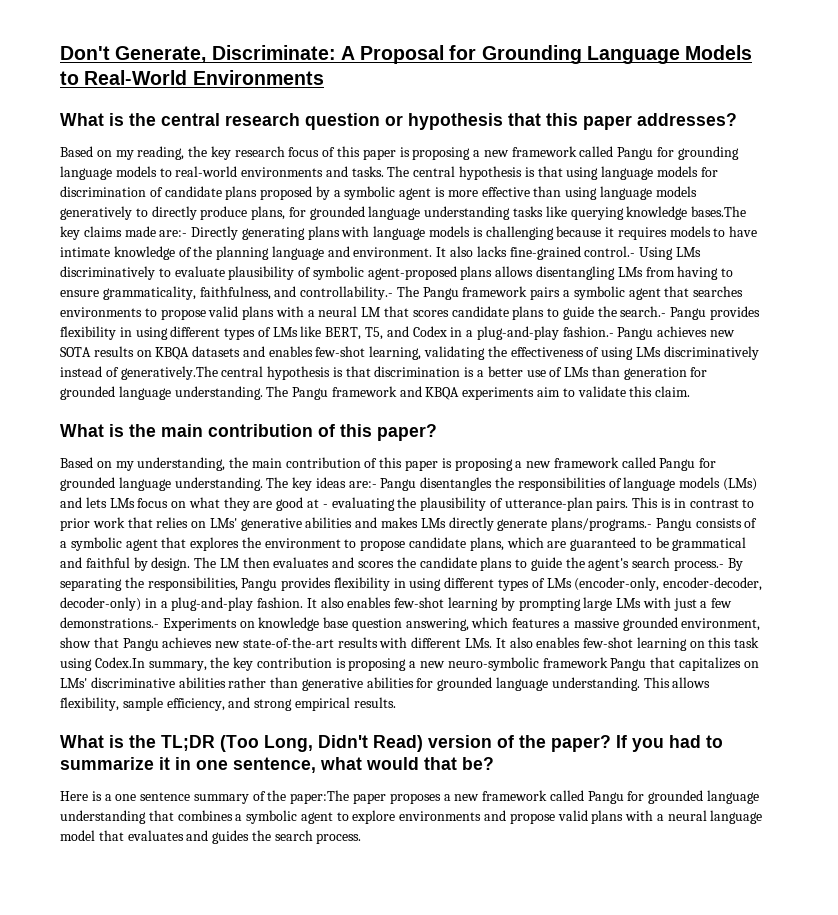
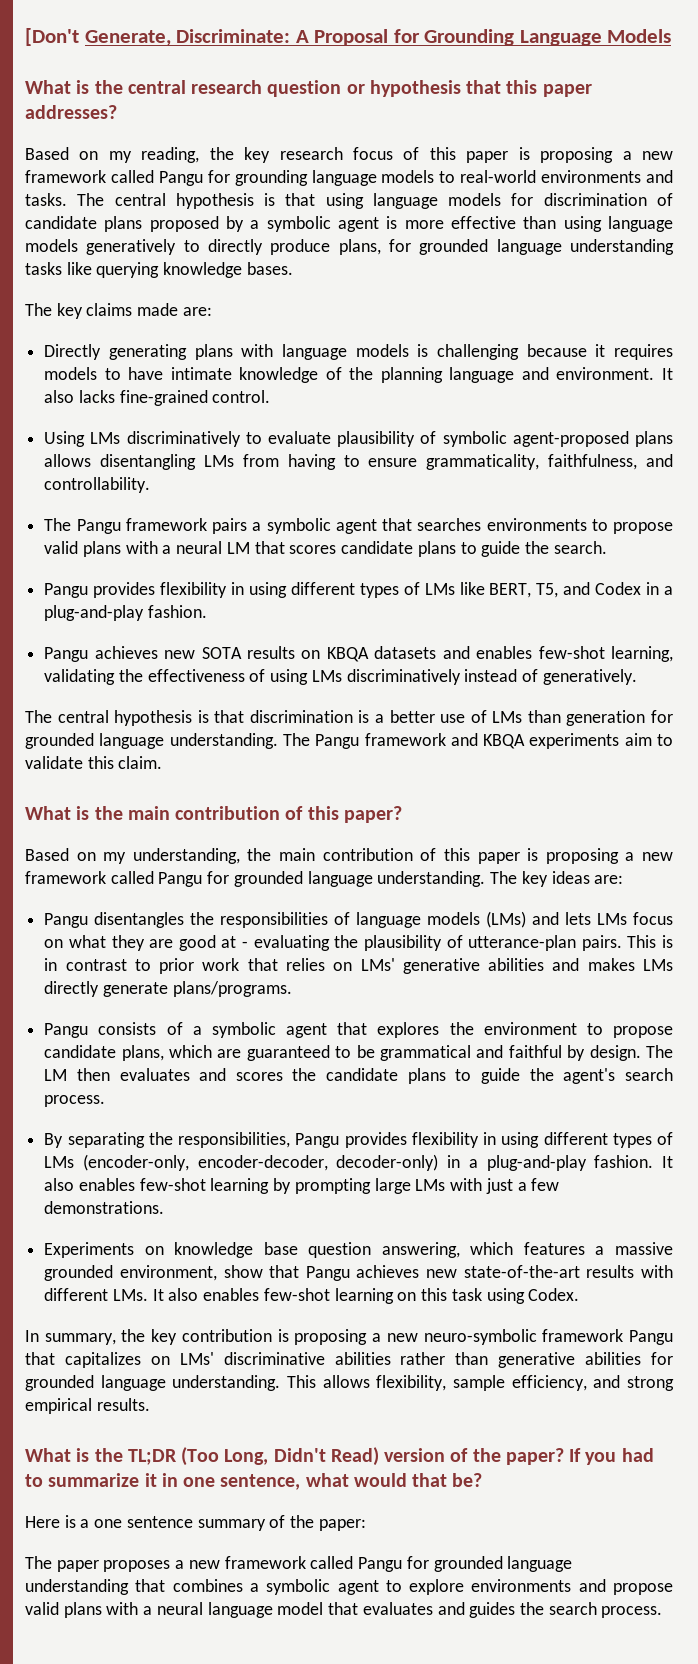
- Don't Generate, Discriminate: A Proposal for Grounding Language Models to Real-World Environments
+ [Don't Generate, Discriminate: A Proposal for Grounding Language Models
- The central hypothesis is that using language models for discrimination of candidate plans proposed by a symbolic agent is more effective than using language models generatively to directly produce plans, for grounded language understanding tasks like querying knowledge bases.The key claims made are:- Directly generating plans with language models is challenging because it requires models to have intimate knowledge of the planning language and environment.
+ The central hypothesis is that using language models for discrimination of candidate plans proposed by a symbolic agent is more effective than using language models generatively to directly produce plans, for grounded language understanding tasks like querying knowledge bases.
+ The key claims made are:
+ Directly generating plans with language models is challenging because it requires models to have intimate knowledge of the planning language and environment.
- It also lacks fine-grained control.- Using LMs discriminatively to evaluate plausibility of symbolic agent-proposed plans allows disentangling LMs from having to ensure grammaticality, faithfulness, and controllability.- The Pangu framework pairs a symbolic agent that searches environments to propose valid plans with a neural LM that scores candidate plans to guide the search.- Pangu provides flexibility in using different types of LMs like BERT, T5, and Codex in a plug-and-play fashion.- Pangu achieves new SOTA results on KBQA datasets and enables few-shot learning, validating the effectiveness of using LMs discriminatively instead of generatively.The central hypothesis is that discrimination is a better use of LMs than generation for grounded language understanding.
+ It also lacks fine-grained control.
+ Using LMs discriminatively to evaluate plausibility of symbolic agent-proposed plans allows disentangling LMs from having to ensure grammaticality, faithfulness, and controllability.
+ The Pangu framework pairs a symbolic agent that searches environments to propose valid plans with a neural LM that scores candidate plans to guide the search.
+ Pangu provides flexibility in using different types of LMs like BERT, T5, and Codex in a plug-and-play fashion.
+ Pangu achieves new SOTA results on KBQA datasets and enables few-shot learning, validating the effectiveness of using LMs discriminatively instead of generatively.
+ The central hypothesis is that discrimination is a better use of LMs than generation for grounded language understanding.
- The key ideas are:- Pangu disentangles the responsibilities of language models (LMs) and lets LMs focus on what they are good at - evaluating the plausibility of utterance-plan pairs.
+ The key ideas are:
+ Pangu disentangles the responsibilities of language models (LMs) and lets LMs focus on what they are good at - evaluating the plausibility of utterance-plan pairs.
- This is in contrast to prior work that relies on LMs' generative abilities and makes LMs directly generate plans/programs.- Pangu consists of a symbolic agent that explores the environment to propose candidate plans, which are guaranteed to be grammatical and faithful by design.
+ This is in contrast to prior work that relies on LMs' generative abilities and makes LMs directly generate plans/programs.
+ Pangu consists of a symbolic agent that explores the environment to propose candidate plans, which are guaranteed to be grammatical and faithful by design.
- The LM then evaluates and scores the candidate plans to guide the agent's search process.- By separating the responsibilities, Pangu provides flexibility in using different types of LMs (encoder-only, encoder-decoder, decoder-only) in a plug-and-play fashion.
+ The LM then evaluates and scores the candidate plans to guide the agent's search process.
+ By separating the responsibilities, Pangu provides flexibility in using different types of LMs (encoder-only, encoder-decoder, decoder-only) in a plug-and-play fashion.
- It also enables few-shot learning by prompting large LMs with just a few demonstrations.- Experiments on knowledge base question answering, which features a massive grounded environment, show that Pangu achieves new state-of-the-art results with different LMs. It also enables few-shot learning on this task using Codex.In summary, the key contribution is proposing a new neuro-symbolic framework Pangu that capitalizes on LMs' discriminative abilities rather than generative abilities for grounded language understanding.
+ It also enables few-shot learning by prompting large LMs with just a few demonstrations.
+ Experiments on knowledge base question answering, which features a massive grounded environment, show that Pangu achieves new state-of-the-art results with different LMs. It also enables few-shot learning on this task using Codex.
+ In summary, the key contribution is proposing a new neuro-symbolic framework Pangu that capitalizes on LMs' discriminative abilities rather than generative abilities for grounded language understanding.
- Here is a one sentence summary of the paper:The paper proposes a new framework called Pangu for grounded language understanding that combines a symbolic agent to explore environments and propose valid plans with a neural language model that evaluates and guides the search process.
+ Here is a one sentence summary of the paper:
+ The paper proposes a new framework called Pangu for grounded language understanding that combines a symbolic agent to explore environments and propose valid plans with a neural language model that evaluates and guides the search process.

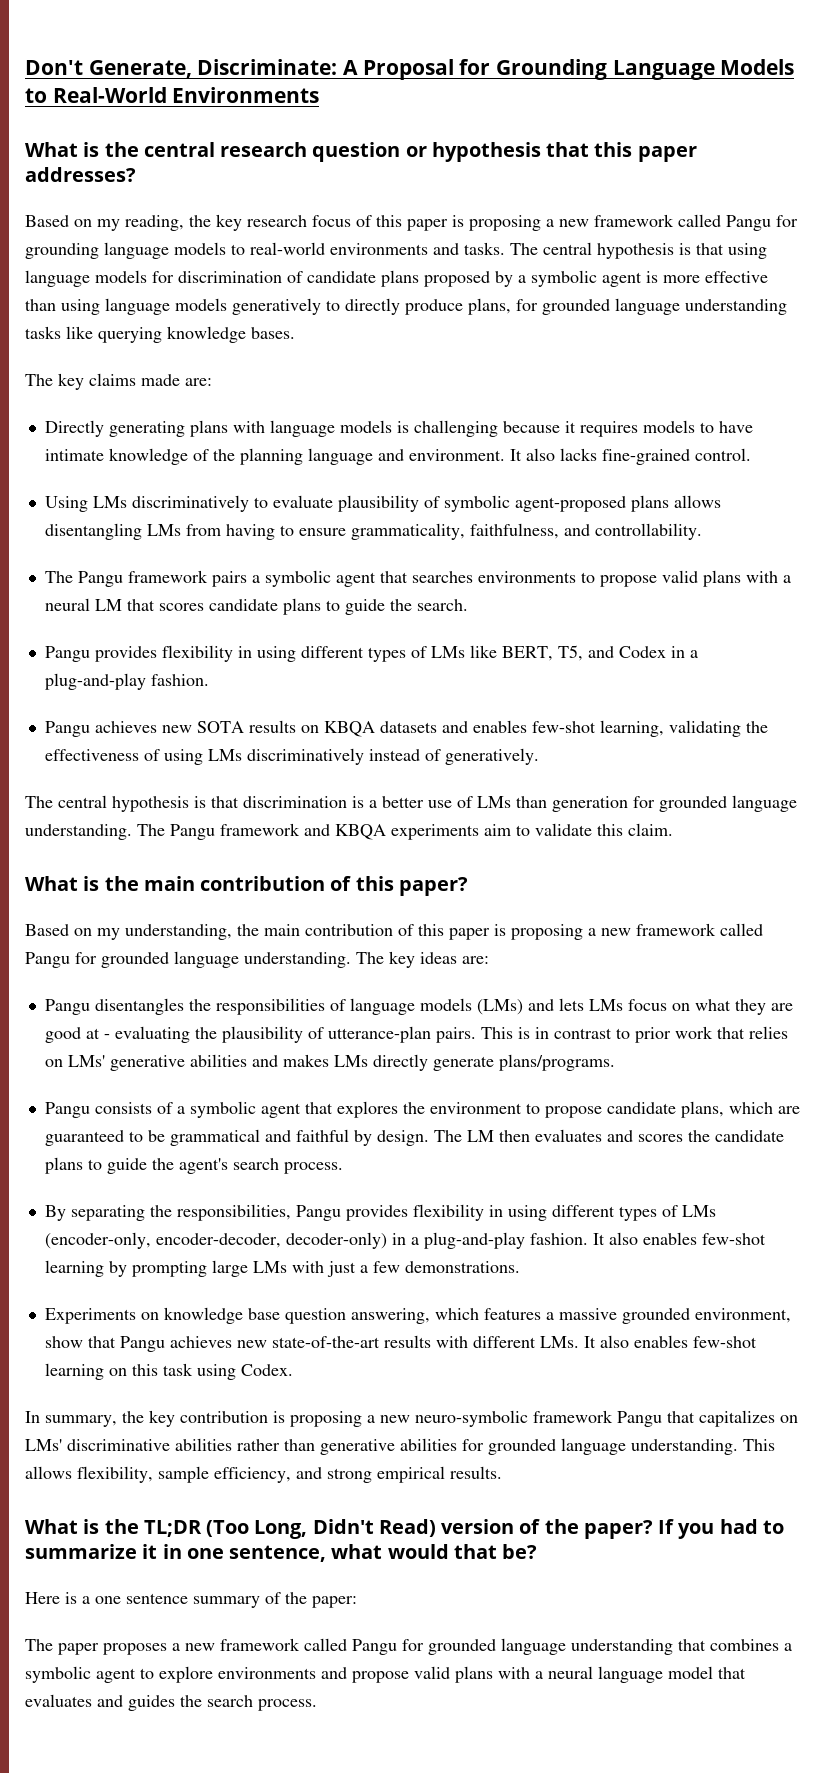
- [Don't Generate, Discriminate: A Proposal for Grounding Language Models
+ Don't Generate, Discriminate: A Proposal for Grounding Language Models to Real-World Environments

